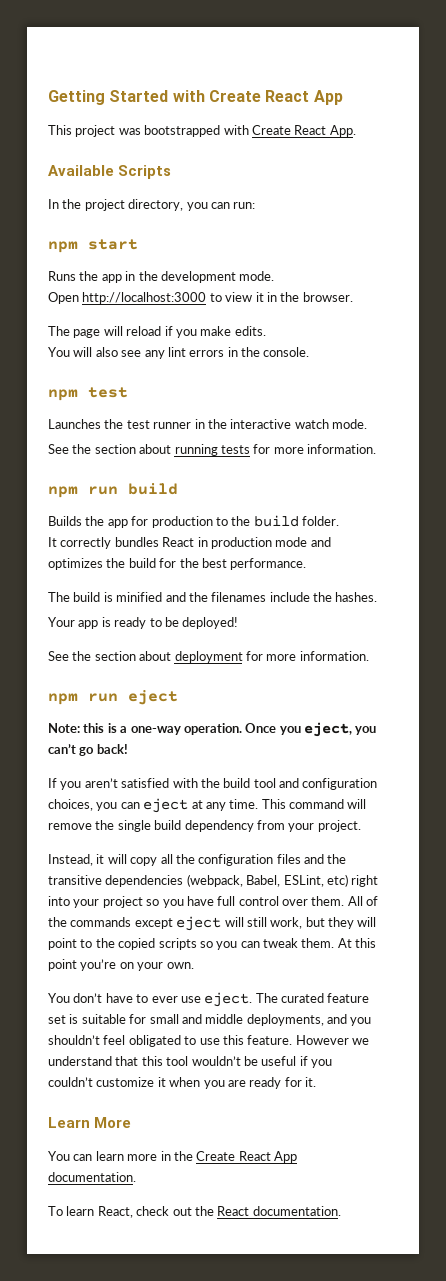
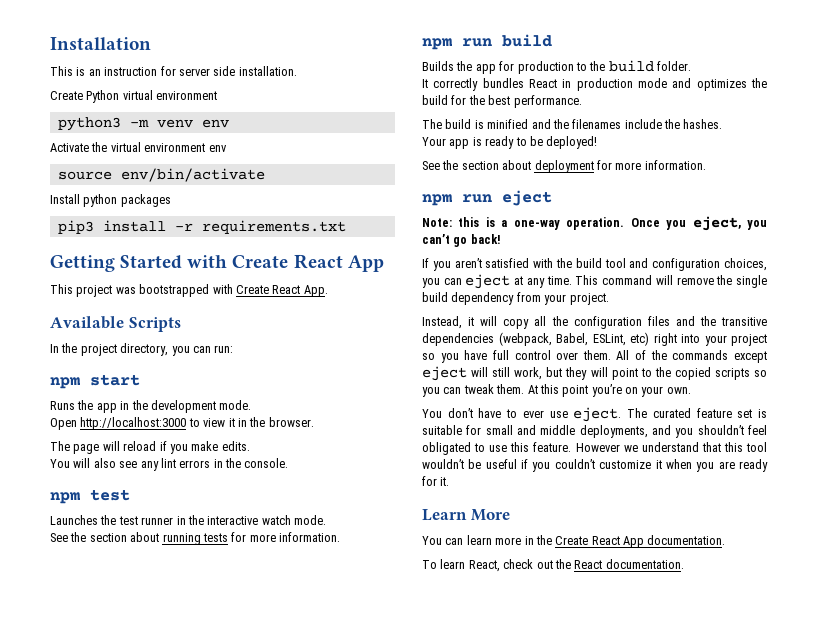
+ Installation
+ This is an instruction for server side installation.
+ Create Python virtual environment
+ python3 -m venv env
+ Activate the virtual environment env
+ source env/bin/activate
+ Install python packages
+ pip3 install -r requirements.txt

